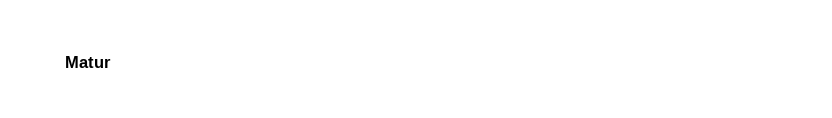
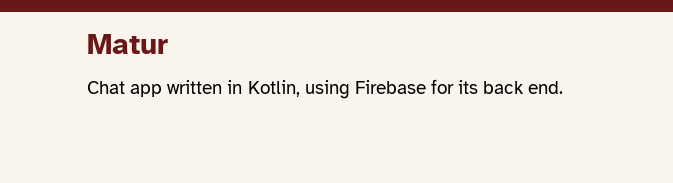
+ Chat app written in Kotlin, using Firebase for its back end.

